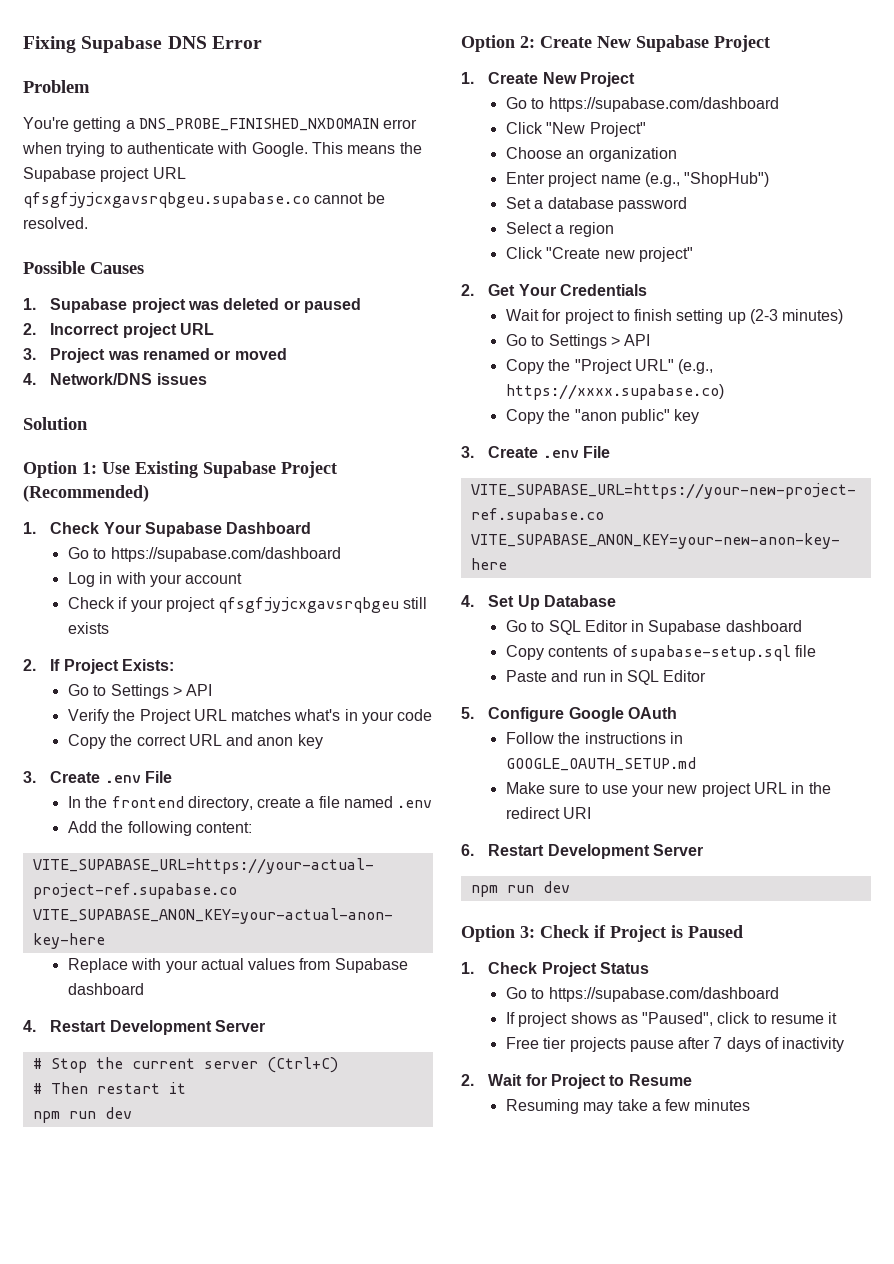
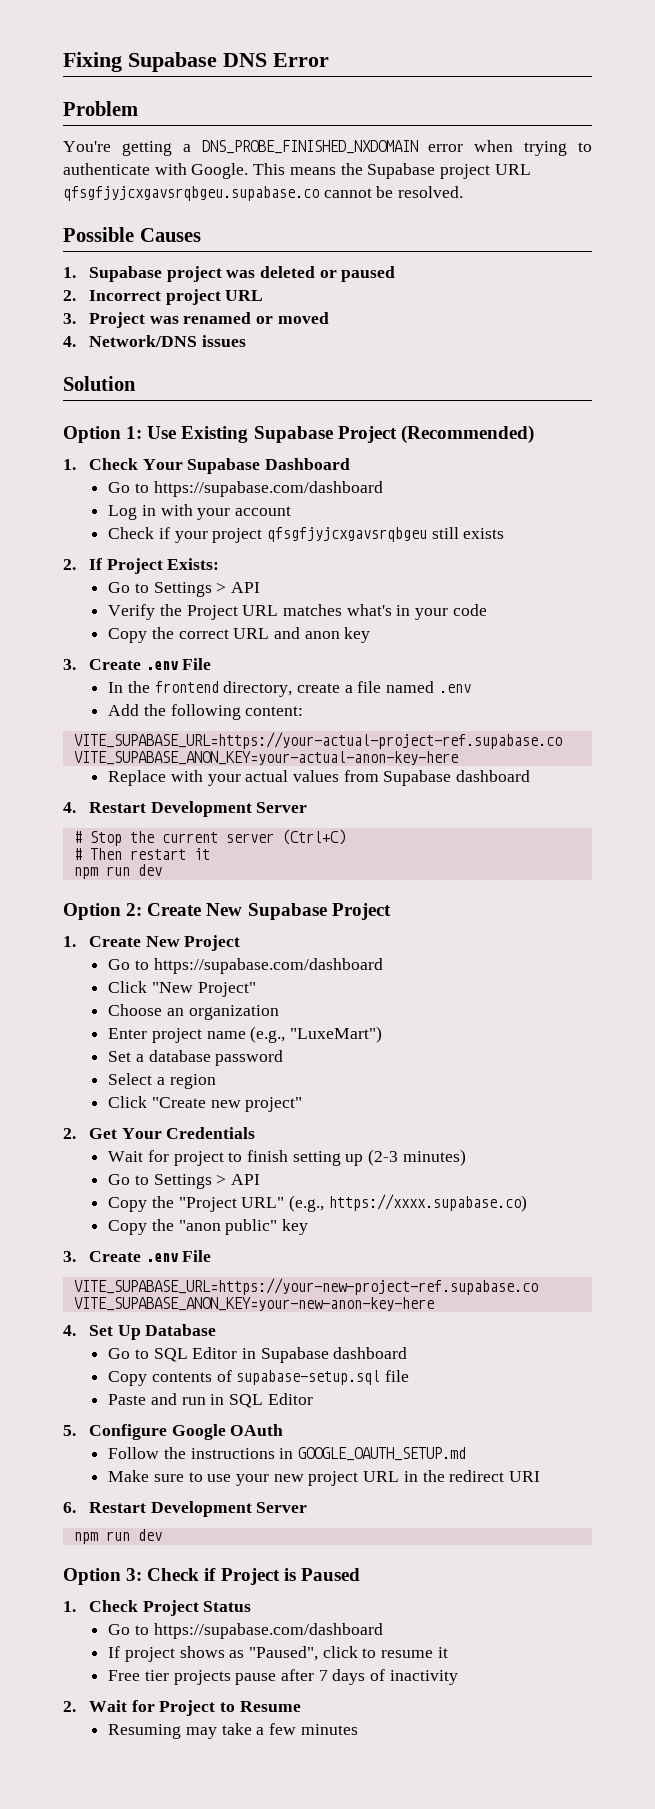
- Enter project name (e.g., "ShopHub")
+ Enter project name (e.g., "LuxeMart")

